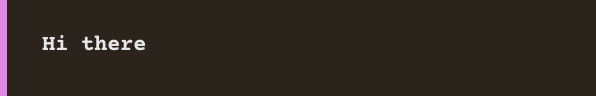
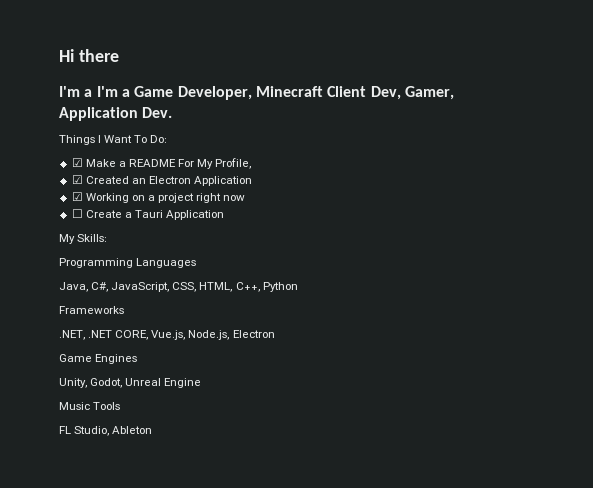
+ I'm a I'm a Game Developer, Minecraft Client Dev, Gamer, Application Dev.
+ Things I Want To Do:
+ ☑ Make a README For My Profile,
+ ☑ Created an Electron Application
+ ☑ Working on a project right now
+ ☐ Create a Tauri Application
+ My Skills:
+ Programming Languages
+ Java, C#, JavaScript, CSS, HTML, C++, Python
+ Frameworks
+ .NET, .NET CORE, Vue.js, Node.js, Electron
+ Game Engines
+ Unity, Godot, Unreal Engine
+ Music Tools
+ FL Studio, Ableton

